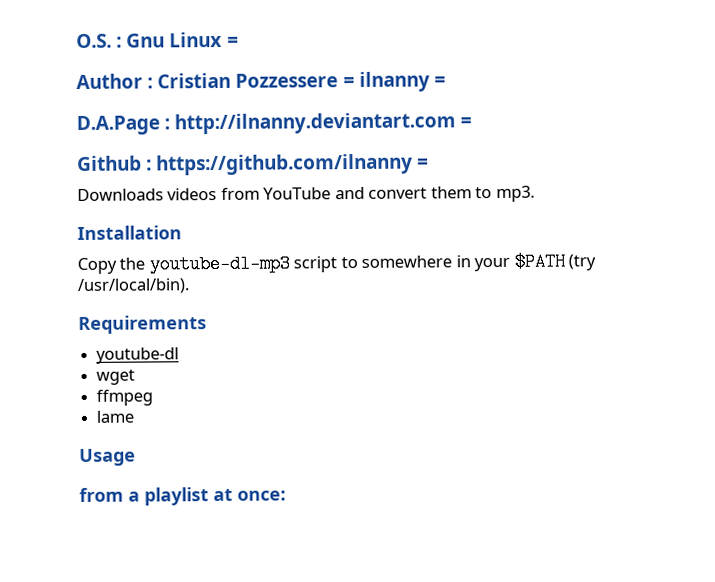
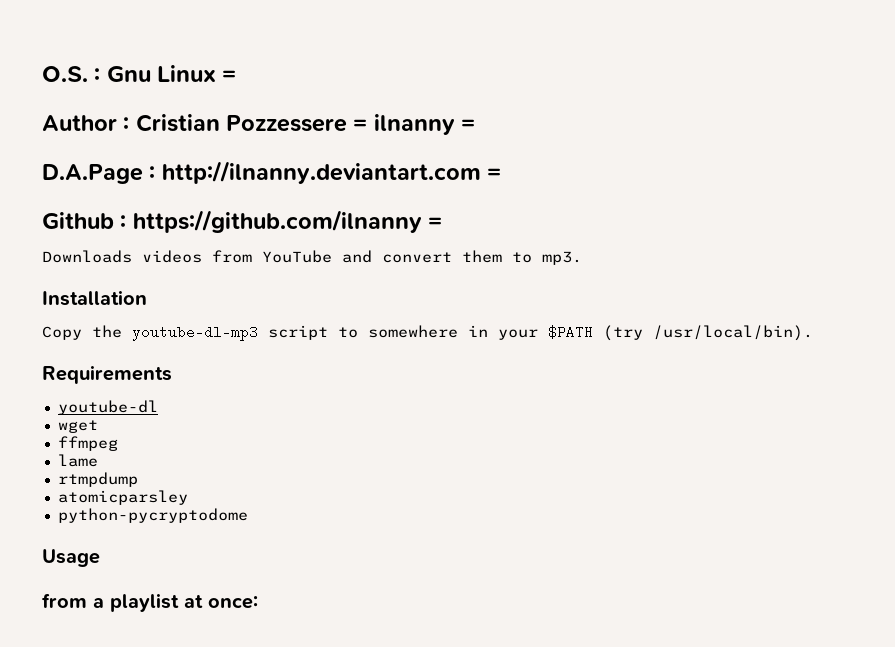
+ rtmpdump
+ atomicparsley
+ python-pycryptodome

